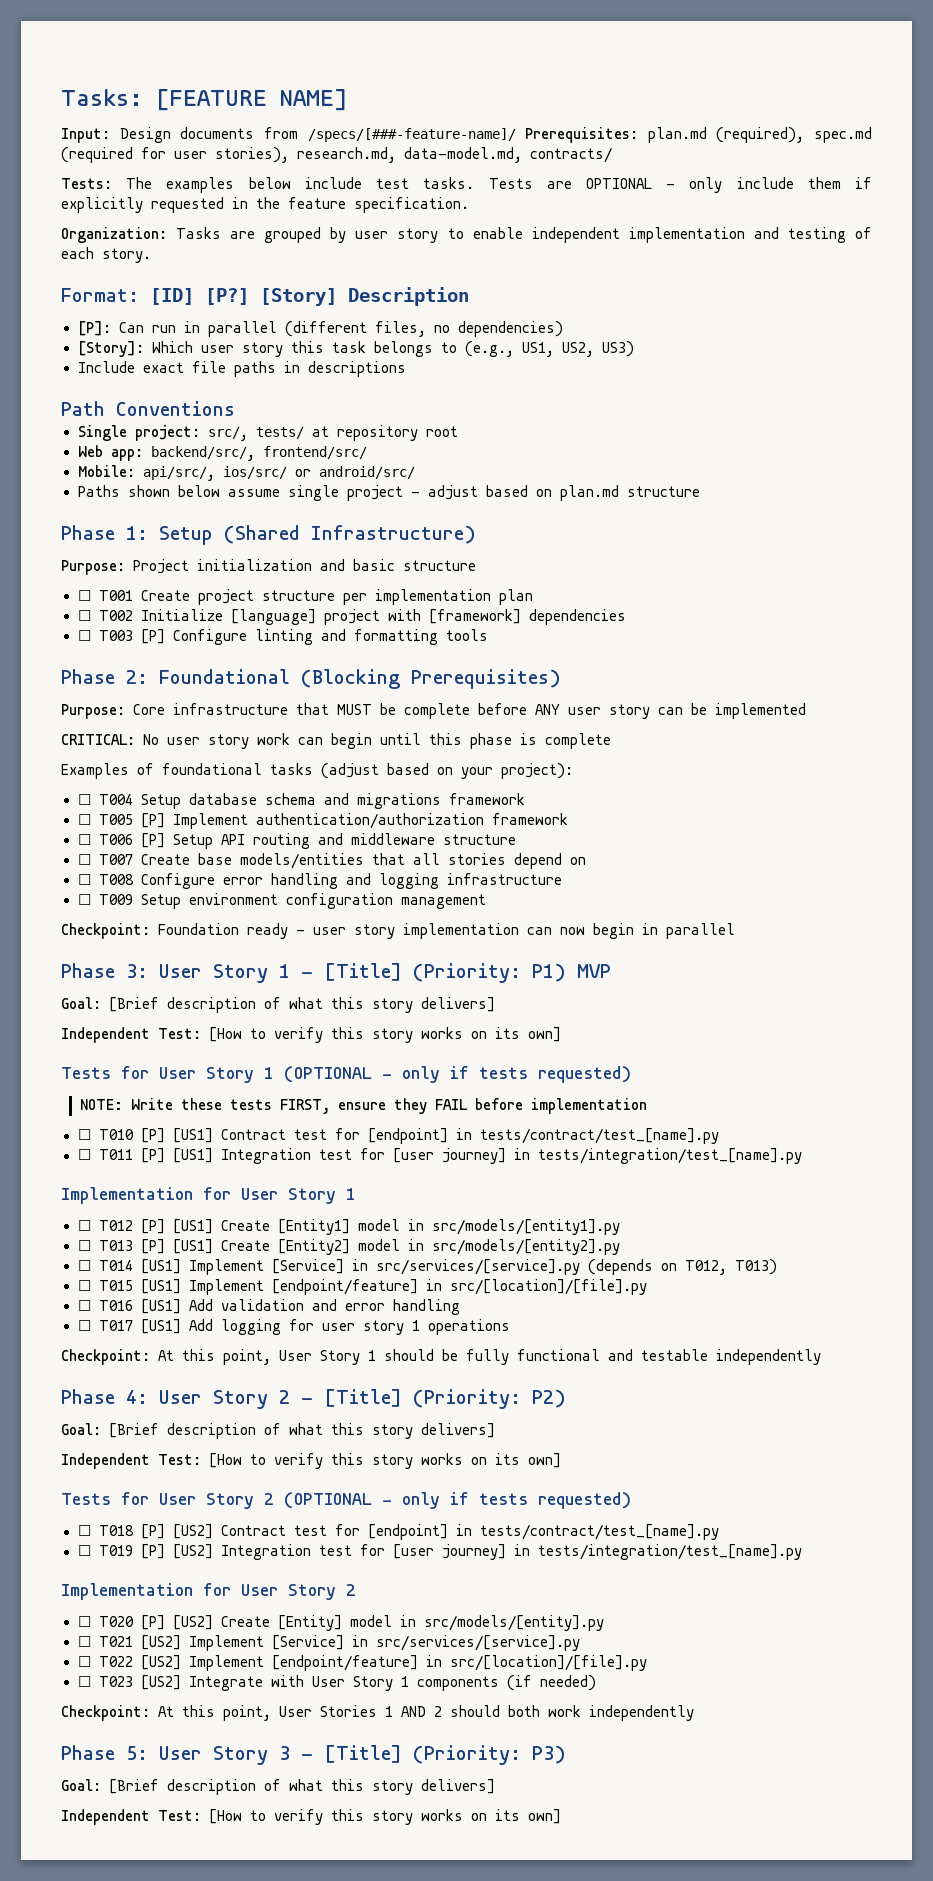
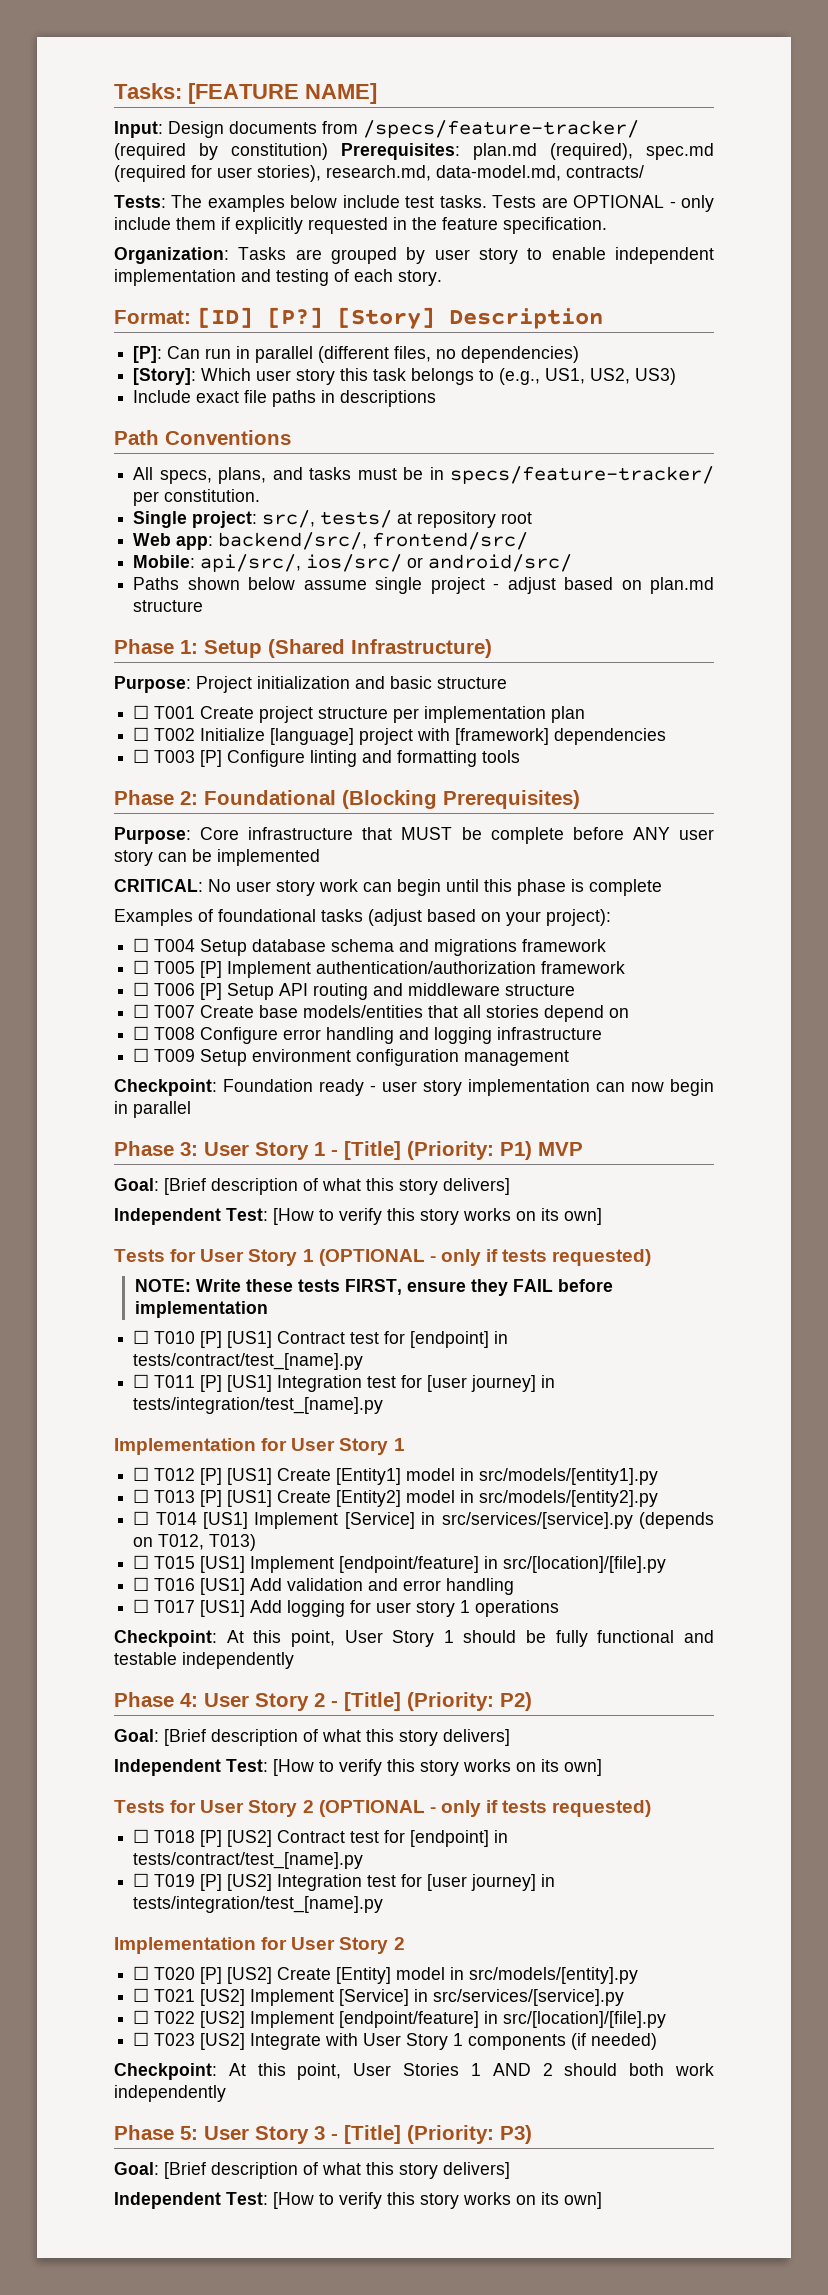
- Input: Design documents from /specs/[###-feature-name]/ Prerequisites: plan.md (required), spec.md (required for user stories), research.md, data-model.md, contracts/
+ Input: Design documents from /specs/feature-tracker/ (required by constitution) Prerequisites: plan.md (required), spec.md (required for user stories), research.md, data-model.md, contracts/
+ All specs, plans, and tasks must be in specs/feature-tracker/ per constitution.

